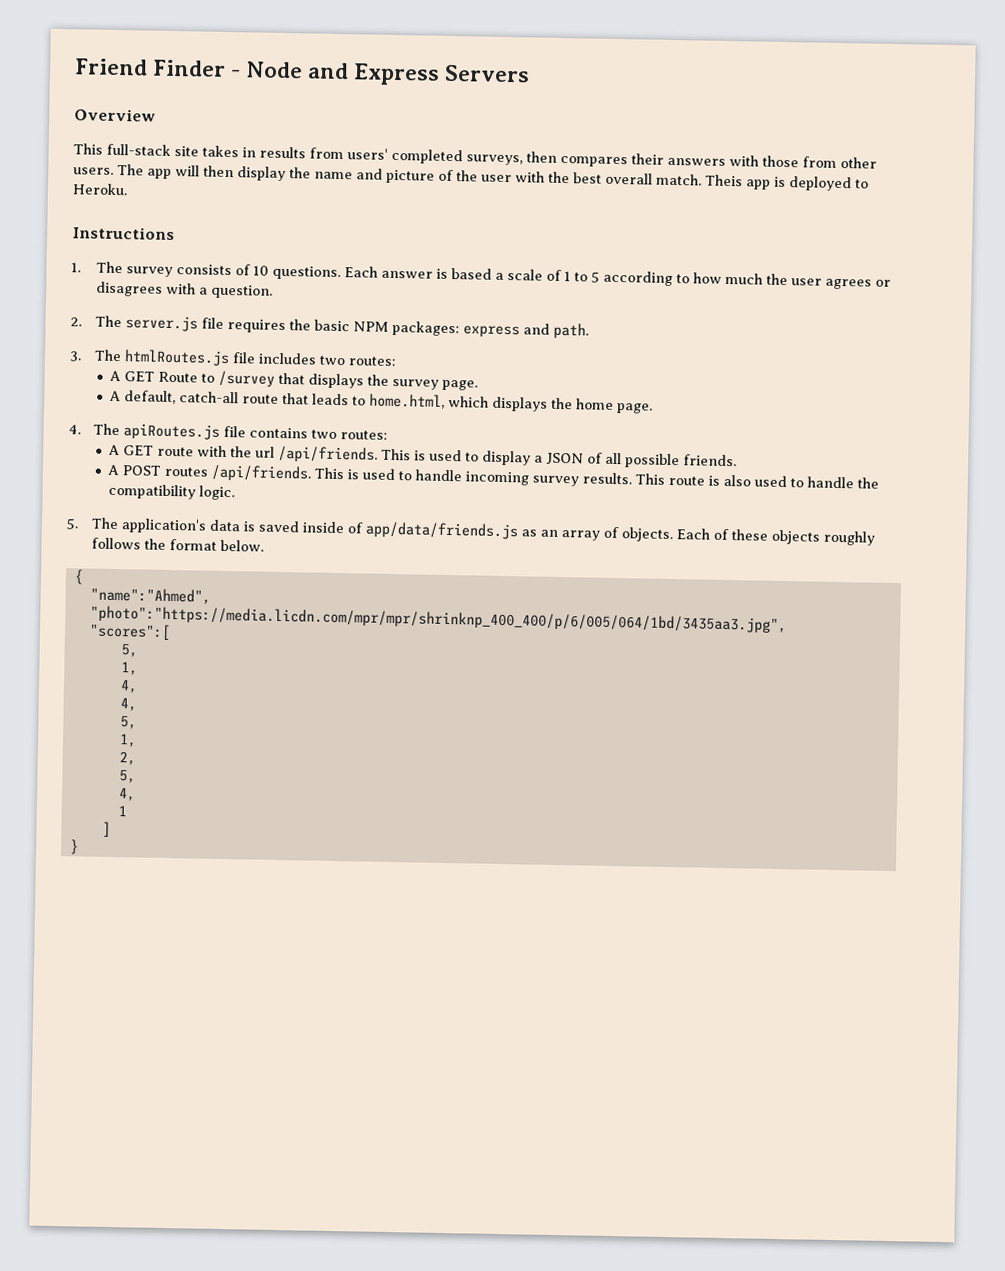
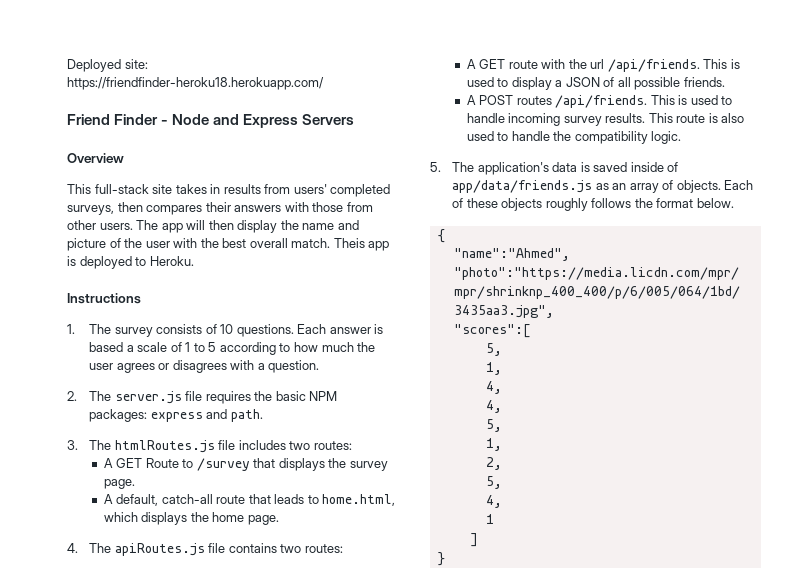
+ Deployed site: https://friendfinder-heroku18.herokuapp.com/

